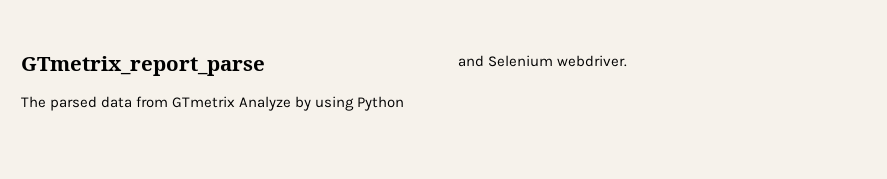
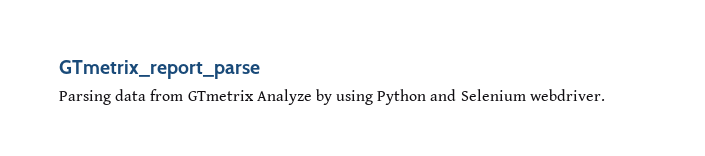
- The parsed data from GTmetrix Analyze by using Python and Selenium webdriver.
+ Parsing data from GTmetrix Analyze by using Python and Selenium webdriver.

